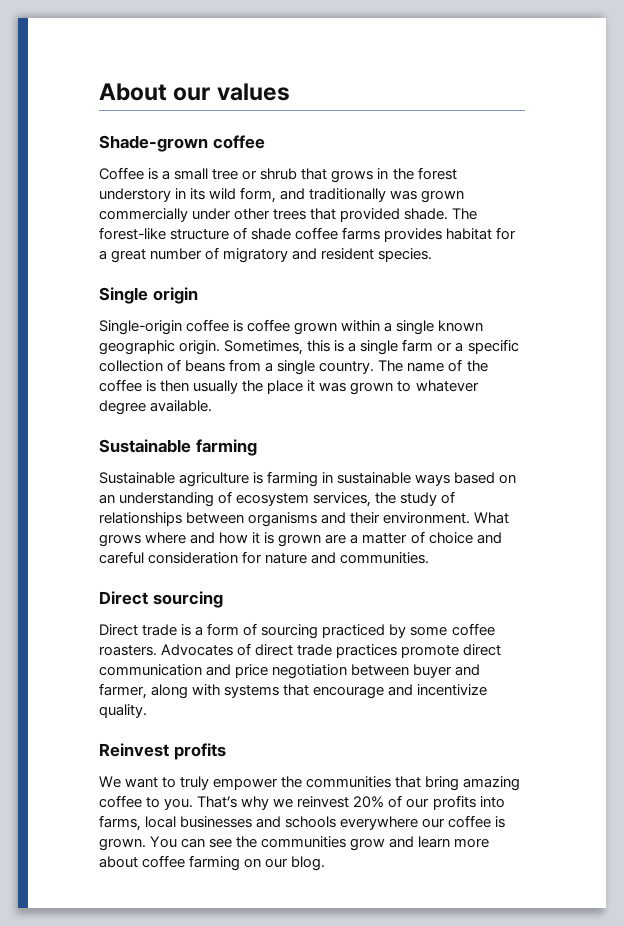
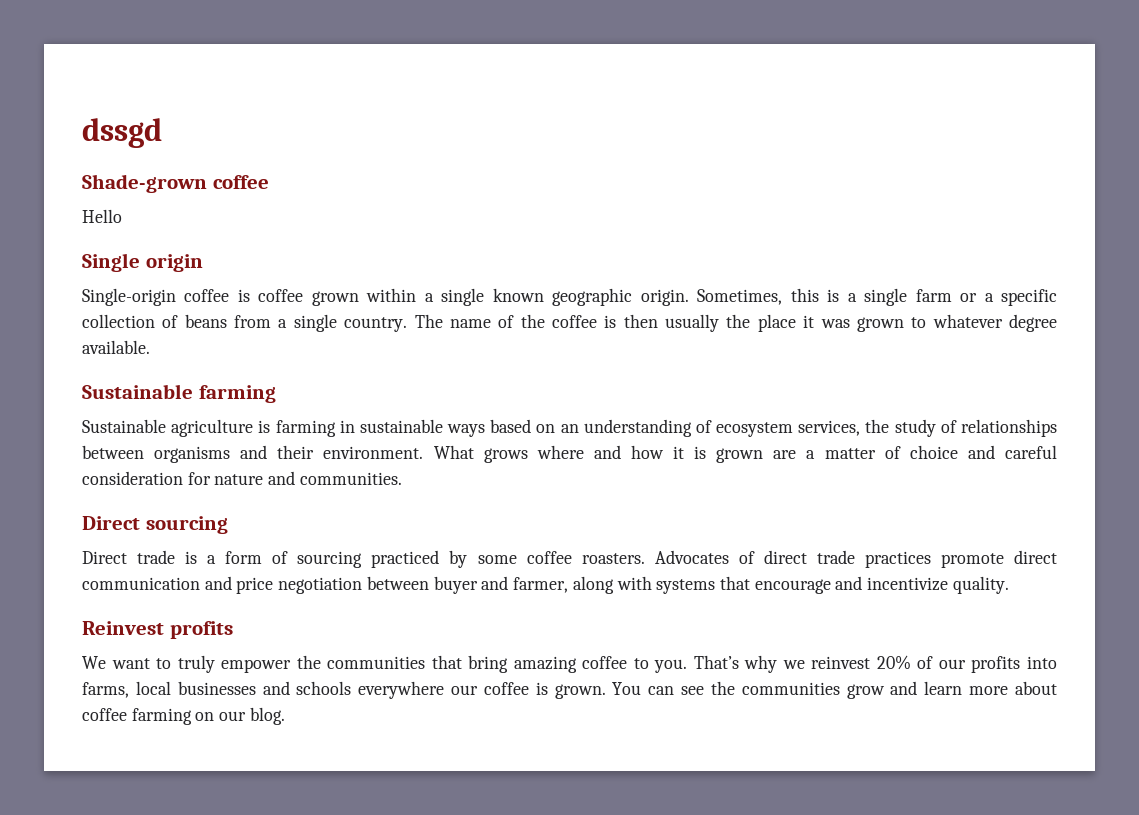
- About our values
+ dssgd
- Coffee is a small tree or shrub that grows in the forest understory in its wild form, and traditionally was grown commercially under other trees that provided shade. The forest-like structure of shade coffee farms provides habitat for a great number of migratory and resident species.
+ Hello

